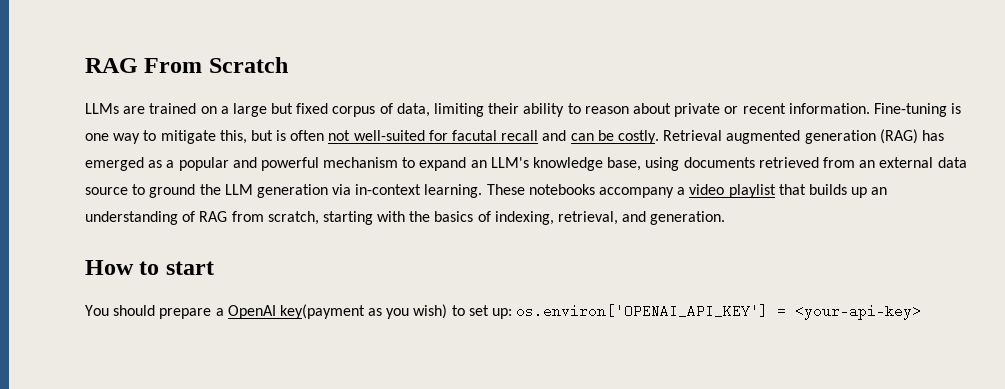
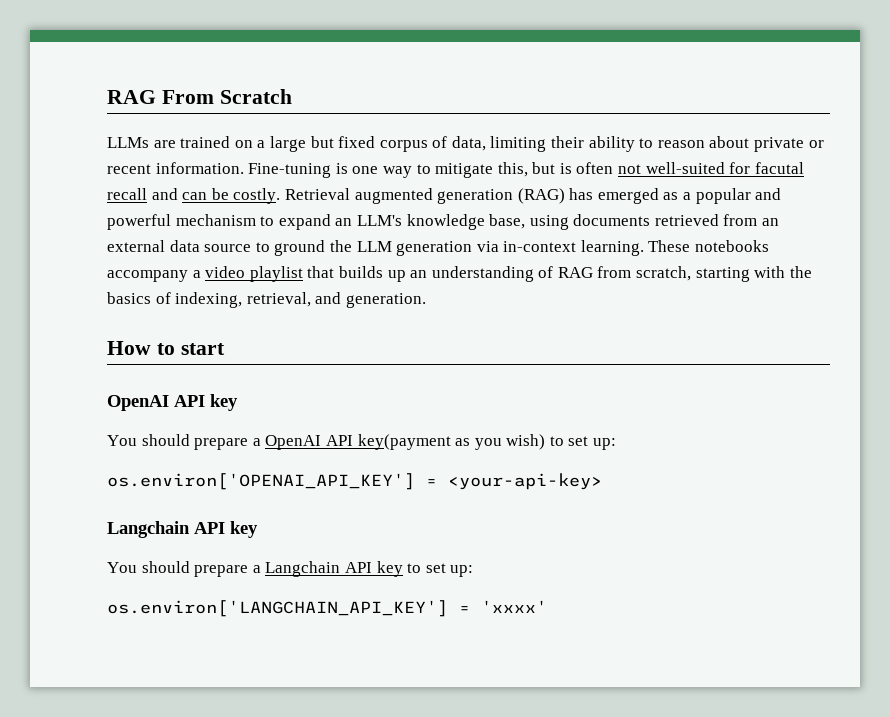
+ OpenAI API key
- You should prepare a OpenAI key(payment as you wish) to set up: os.environ['OPENAI_API_KEY'] = <your-api-key>
+ You should prepare a OpenAI API key(payment as you wish) to set up:
+ os.environ['OPENAI_API_KEY'] = <your-api-key>
+ Langchain API key
+ You should prepare a Langchain API key to set up:
+ os.environ['LANGCHAIN_API_KEY'] = 'xxxx'

